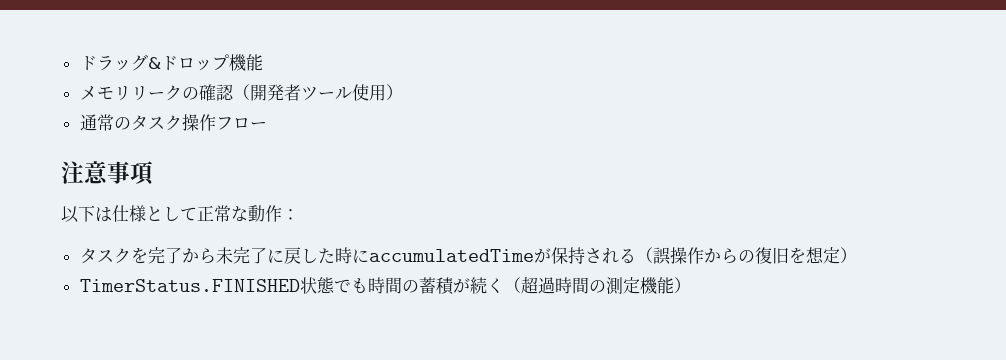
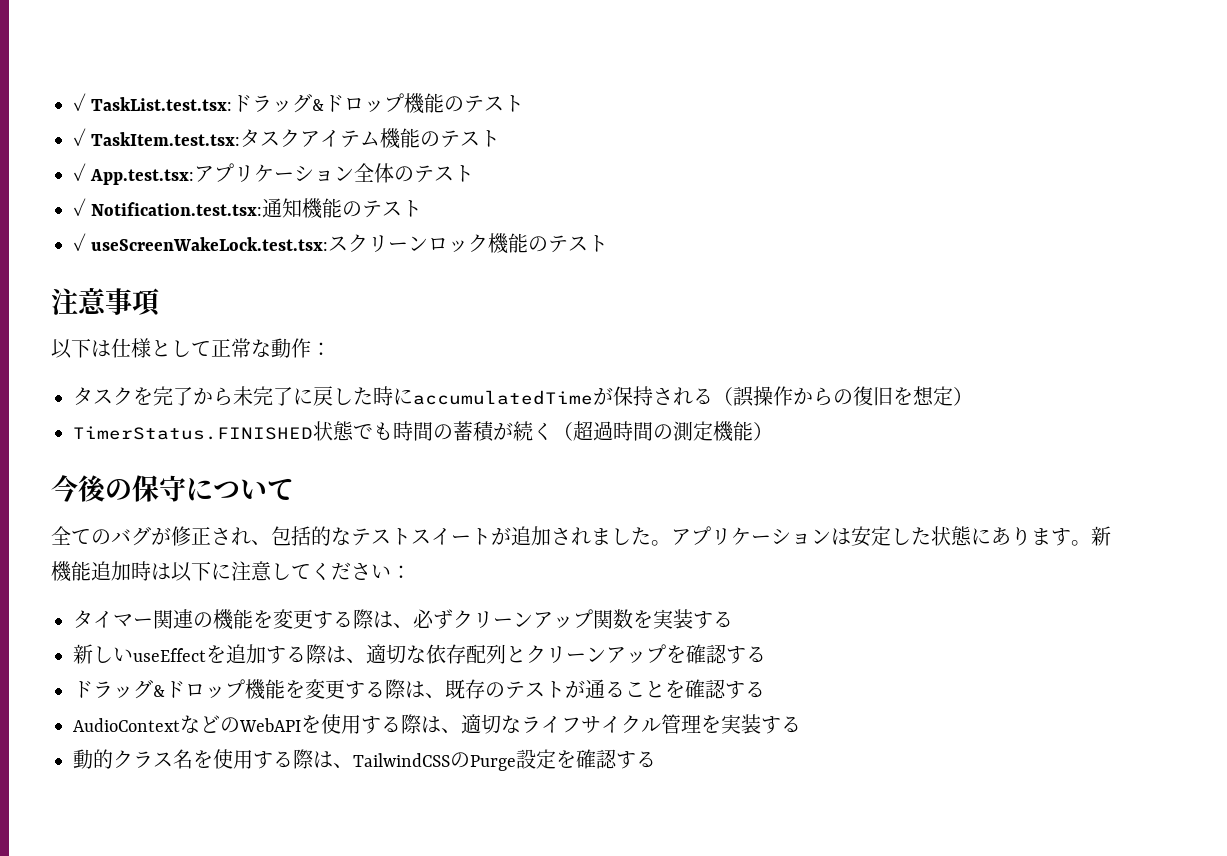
- ドラッグ&ドロップ機能
- メモリリークの確認（開発者ツール使用）
- 通常のタスク操作フロー
+ ✓ TaskList.test.tsx:ドラッグ&ドロップ機能のテスト
+ ✓ TaskItem.test.tsx:タスクアイテム機能のテスト
+ ✓ App.test.tsx:アプリケーション全体のテスト
+ ✓ Notification.test.tsx:通知機能のテスト
+ ✓ useScreenWakeLock.test.tsx:スクリーンロック機能のテスト
+ 今後の保守について
+ 全てのバグが修正され、包括的なテストスイートが追加されました。アプリケーションは安定した状態にあります。新機能追加時は以下に注意してください：
+ タイマー関連の機能を変更する際は、必ずクリーンアップ関数を実装する
+ 新しいuseEffectを追加する際は、適切な依存配列とクリーンアップを確認する
+ ドラッグ&ドロップ機能を変更する際は、既存のテストが通ることを確認する
+ AudioContextなどのWebAPIを使用する際は、適切なライフサイクル管理を実装する
+ 動的クラス名を使用する際は、TailwindCSSのPurge設定を確認する

